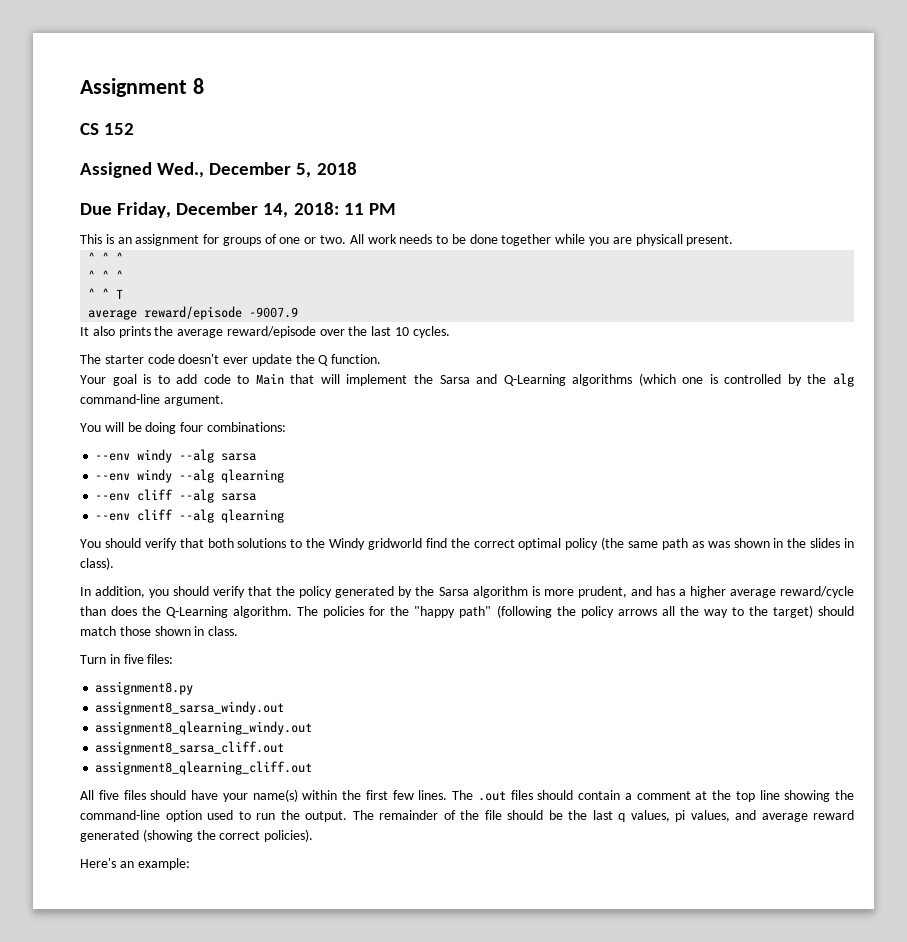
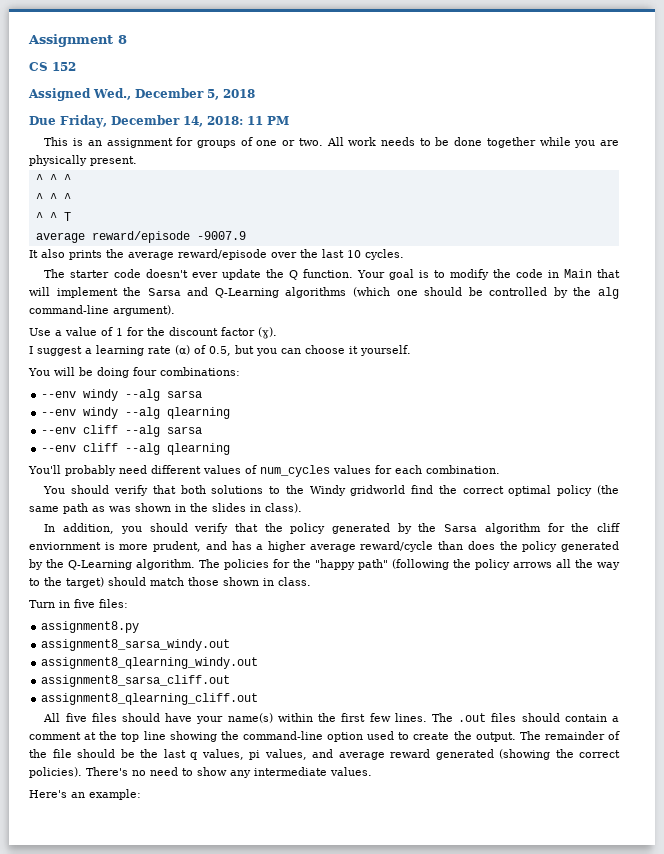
- All work needs to be done together while you are physicall present.
+ All work needs to be done together while you are physically present.
- The starter code doesn't ever update the Q function.
- Your goal is to add code to Main that will implement the Sarsa and Q-Learning algorithms (which one is controlled by the alg command-line argument.
+ The starter code doesn't ever update the Q function. Your goal is to modify the code in Main that will implement the Sarsa and Q-Learning algorithms (which one should be controlled by the alg command-line argument).
+ Use a value of 1 for the discount factor (ɣ).
+ I suggest a learning rate (⍺) of 0.5, but you can choose it yourself.
+ You'll probably need different values of num_cycles values for each combination.
- In addition, you should verify that the policy generated by the Sarsa algorithm is more prudent, and has a higher average reward/cycle than does the Q-Learning algorithm.
+ In addition, you should verify that the policy generated by the Sarsa algorithm for the cliff enviornment is more prudent, and has a higher average reward/cycle than does the policy generated by the Q-Learning algorithm.
- The .out files should contain a comment at the top line showing the command-line option used to run the output.
+ The .out files should contain a comment at the top line showing the command-line option used to create the output.
+ There's no need to show any intermediate values.

